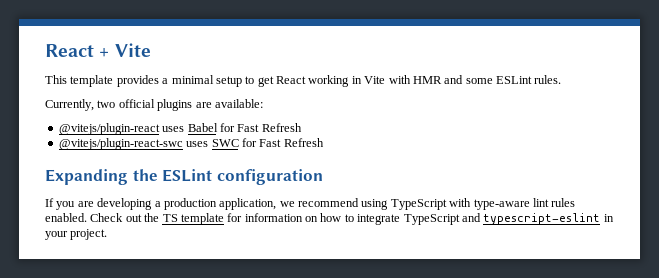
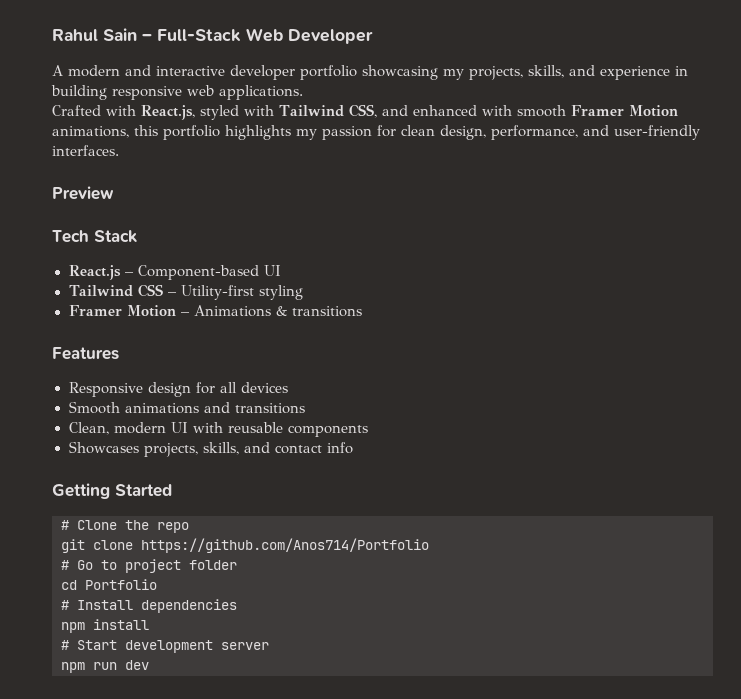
- React + Vite
- This template provides a minimal setup to get React working in Vite with HMR and some ESLint rules.
- Currently, two official plugins are available:
- @vitejs/plugin-react uses Babel for Fast Refresh
- @vitejs/plugin-react-swc uses SWC for Fast Refresh
- Expanding the ESLint configuration
- If you are developing a production application, we recommend using TypeScript with type-aware lint rules enabled. Check out the TS template for information on how to integrate TypeScript and typescript-eslint in your project.
+ Rahul Sain – Full-Stack Web Developer
+ A modern and interactive developer portfolio showcasing my projects, skills, and experience in building responsive web applications.
+ Crafted with React.js, styled with Tailwind CSS, and enhanced with smooth Framer Motion animations, this portfolio highlights my passion for clean design, performance, and user-friendly interfaces.
+ Preview
+ Tech Stack
+ React.js – Component-based UI
+ Tailwind CSS – Utility-first styling
+ Framer Motion – Animations & transitions
+ Features
+ Responsive design for all devices
+ Smooth animations and transitions
+ Clean, modern UI with reusable components
+ Showcases projects, skills, and contact info
+ Getting Started
+ # Clone the repo
+ git clone https://github.com/Anos714/Portfolio
+ # Go to project folder
+ cd Portfolio
+ # Install dependencies
+ npm install
+ # Start development server
+ npm run dev

